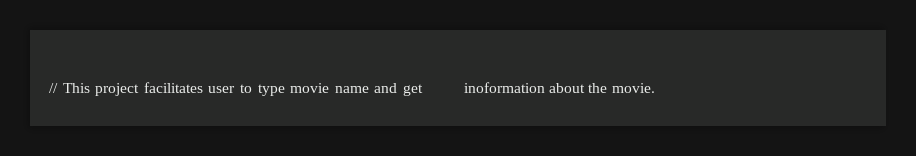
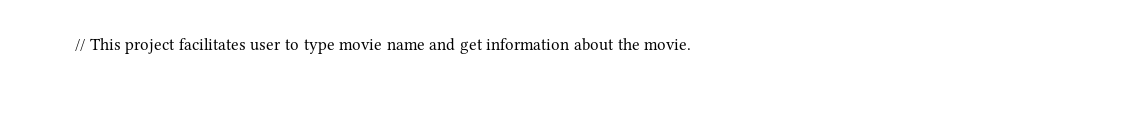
- // This project facilitates user to type movie name and get inoformation about the movie.
+ // This project facilitates user to type movie name and get information about the movie.

